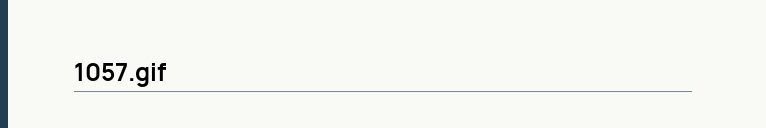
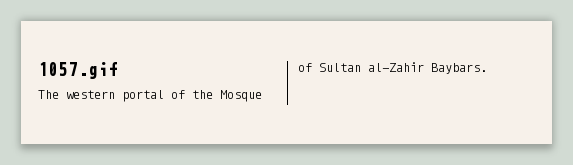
+ The western portal of the Mosque of Sultan al-Zahir Baybars.

